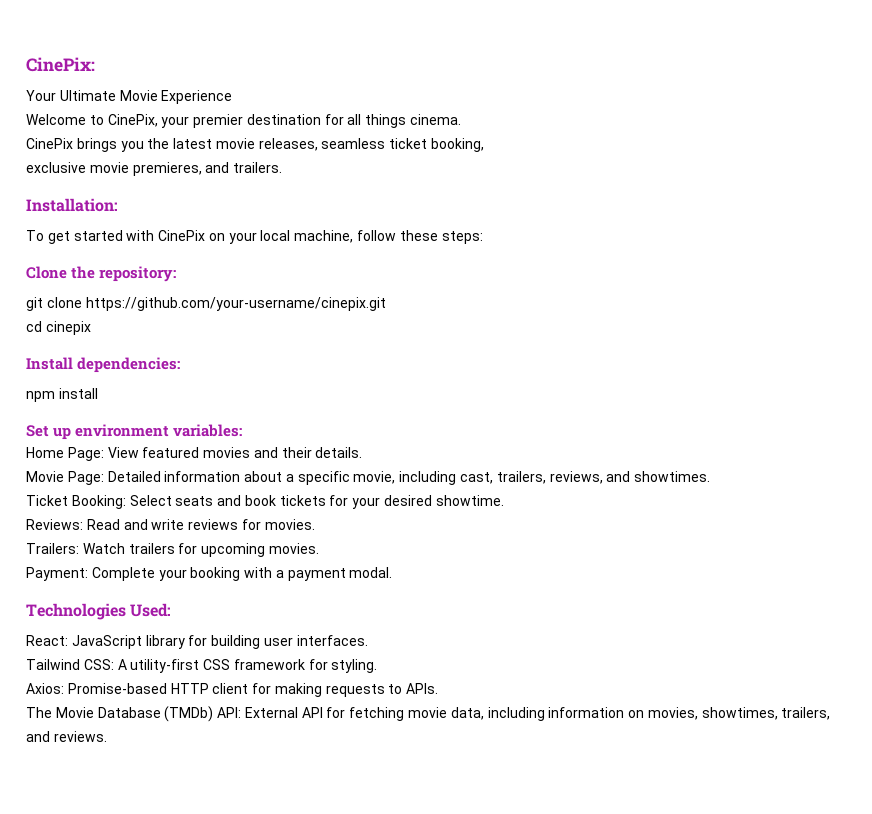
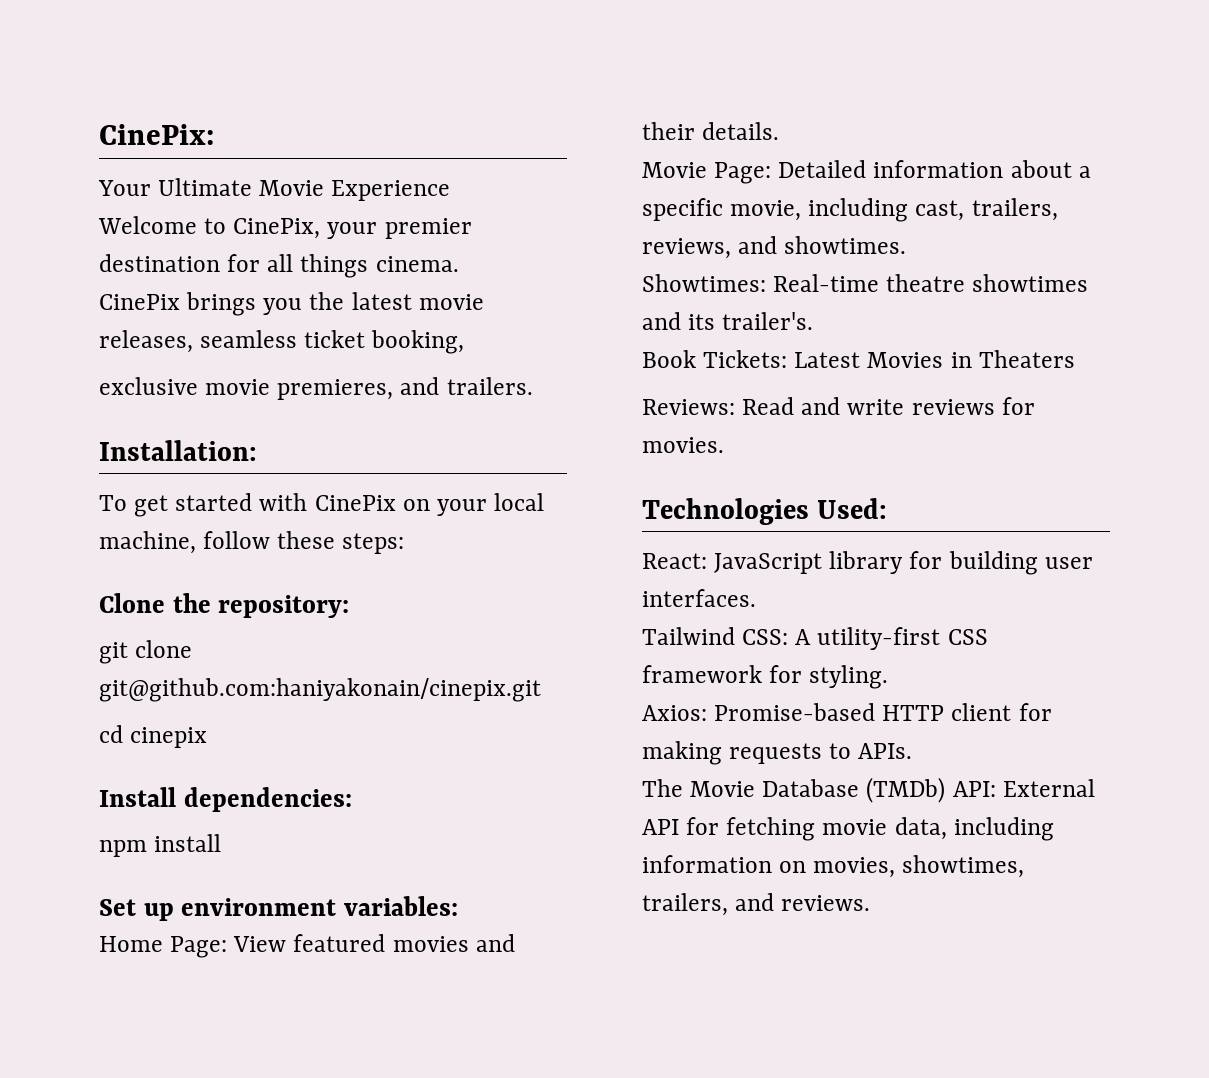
- git clone https://github.com/your-username/cinepix.git
+ git clone git@github.com:haniyakonain/cinepix.git
- Ticket Booking: Select seats and book tickets for your desired showtime.
+ Showtimes: Real-time theatre showtimes and its trailer's.
+ Book Tickets: Latest Movies in Theaters
- Trailers: Watch trailers for upcoming movies.
- Payment: Complete your booking with a payment modal.

